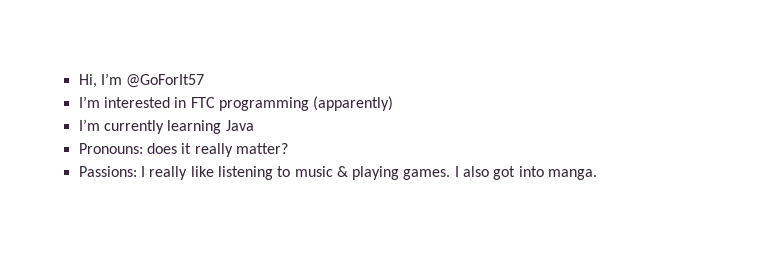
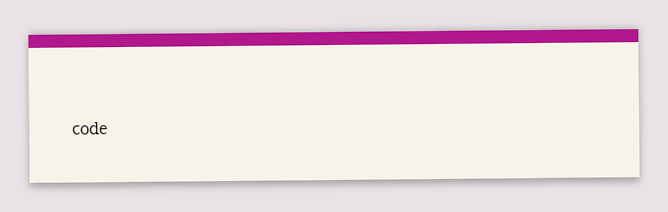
- Hi, I’m @GoForIt57
- I’m interested in FTC programming (apparently)
- I’m currently learning Java
- Pronouns: does it really matter?
- Passions: I really like listening to music & playing games. I also got into manga.
+ code

